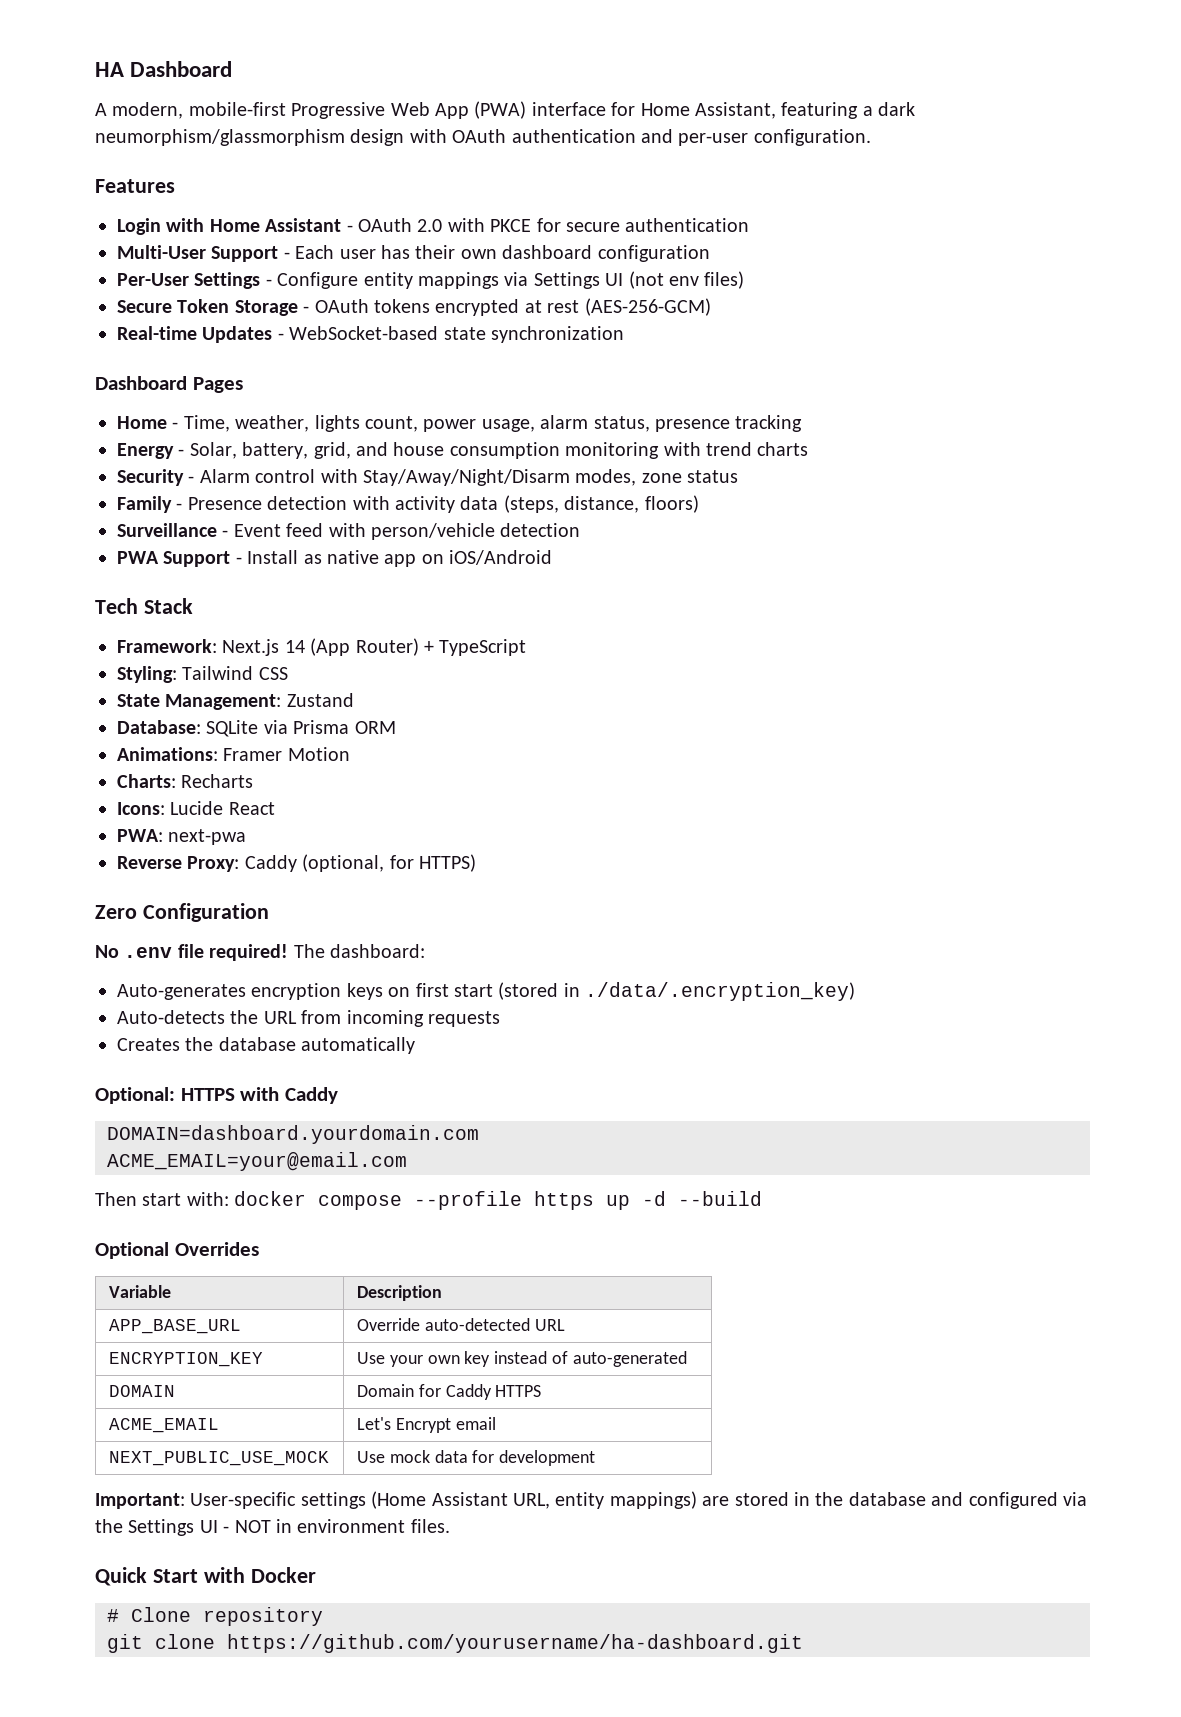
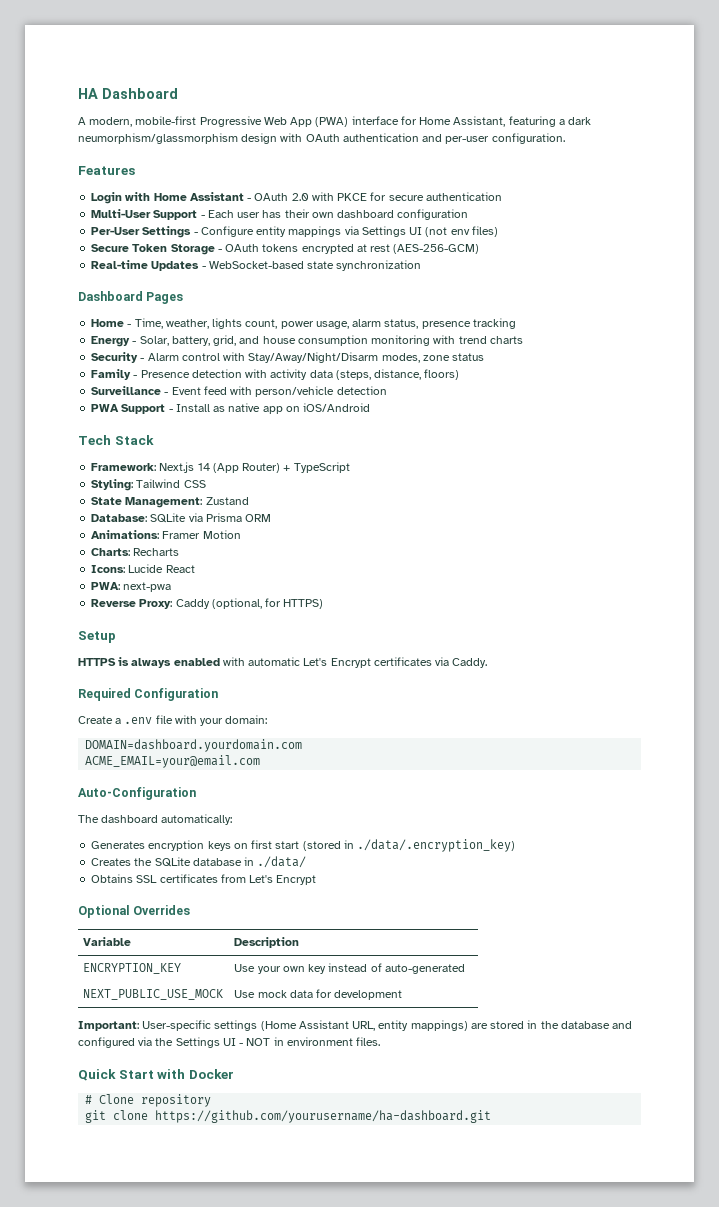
- Zero Configuration
- No .env file required! The dashboard:
- Auto-generates encryption keys on first start (stored in ./data/.encryption_key)
+ Setup
+ HTTPS is always enabled with automatic Let's Encrypt certificates via Caddy.
+ Required Configuration
+ Create a .env file with your domain:
+ DOMAIN=dashboard.yourdomain.com
+ ACME_EMAIL=your@email.com
+ Auto-Configuration
+ The dashboard automatically:
+ Generates encryption keys on first start (stored in ./data/.encryption_key)
- Auto-detects the URL from incoming requests
- Creates the database automatically
- Optional: HTTPS with Caddy
- DOMAIN=dashboard.yourdomain.com
- ACME_EMAIL=your@email.com
- Then start with: docker compose --profile https up -d --build
+ Creates the SQLite database in ./data/
+ Obtains SSL certificates from Let's Encrypt
- APP_BASE_URL | Override auto-detected URL
- DOMAIN | Domain for Caddy HTTPS
- ACME_EMAIL | Let's Encrypt email

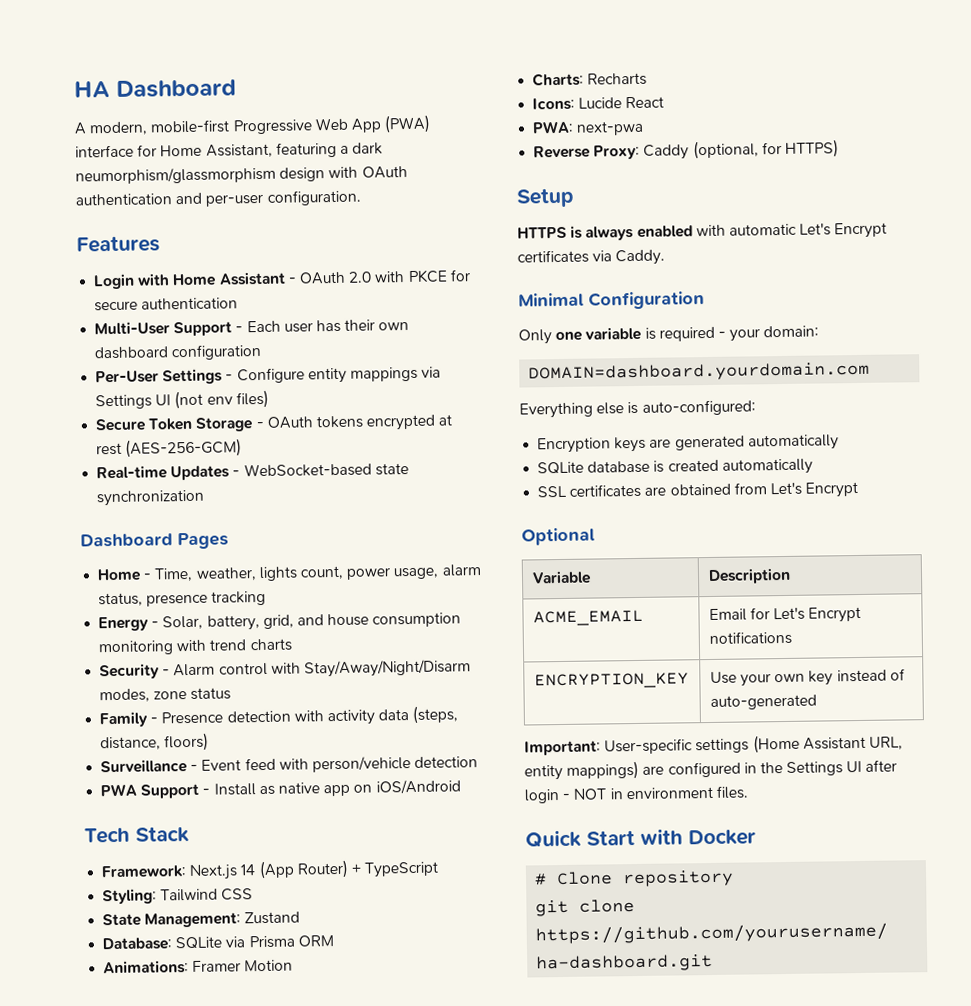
- Required Configuration
+ Minimal Configuration
- Create a .env file with your domain:
+ Only one variable is required - your domain:
  DOMAIN=dashboard.yourdomain.com
- ACME_EMAIL=your@email.com
- Auto-Configuration
- The dashboard automatically:
- Generates encryption keys on first start (stored in ./data/.encryption_key)
- Creates the SQLite database in ./data/
- Obtains SSL certificates from Let's Encrypt
+ Everything else is auto-configured:
+ Encryption keys are generated automatically
+ SQLite database is created automatically
+ SSL certificates are obtained from Let's Encrypt
- Optional Overrides
+ Optional
+ ACME_EMAIL | Email for Let's Encrypt notifications
- NEXT_PUBLIC_USE_MOCK | Use mock data for development
- Important: User-specific settings (Home Assistant URL, entity mappings) are stored in the database and configured via the Settings UI - NOT in environment files.
+ Important: User-specific settings (Home Assistant URL, entity mappings) are configured in the Settings UI after login - NOT in environment files.

